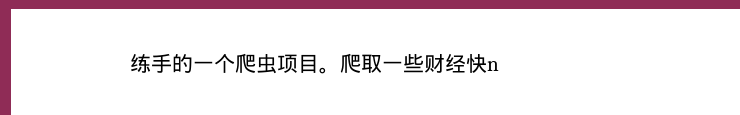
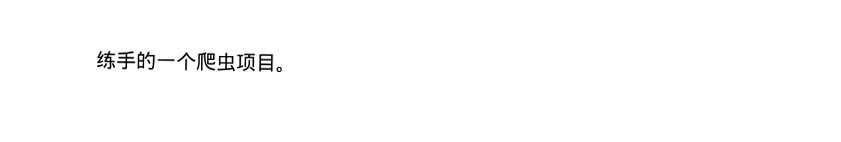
- 爬取一些财经快n

